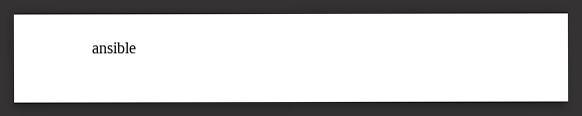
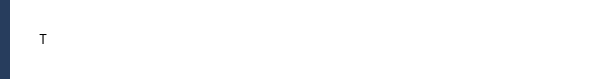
- ansible
+ T

